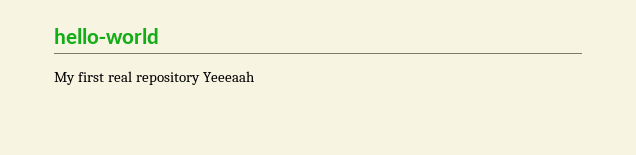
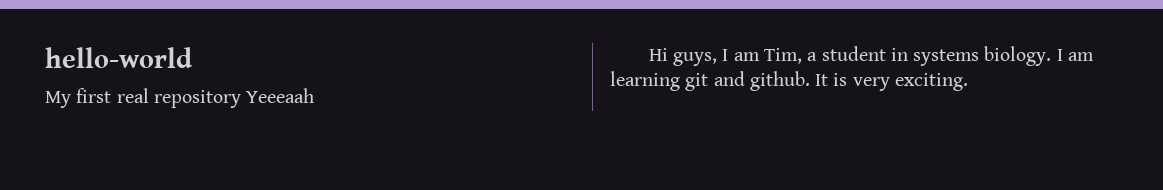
+ Hi guys, I am Tim, a student in systems biology. I am learning git and github. It is very exciting.

